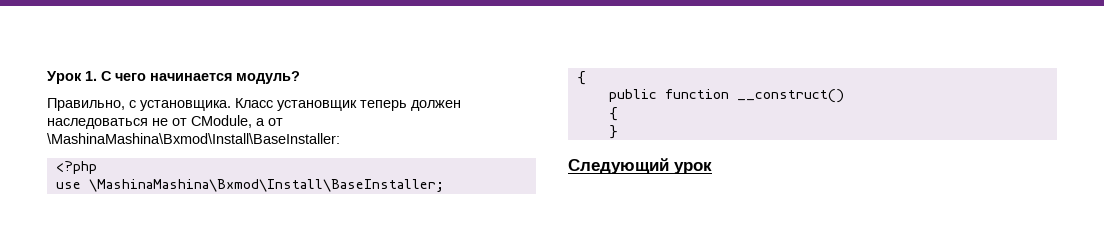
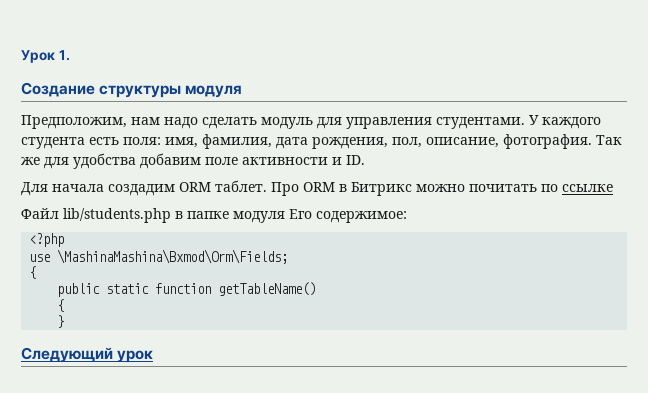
- Урок 1. С чего начинается модуль?
- Правильно, с установщика. Класс установщик теперь должен наследоваться не от CModule, а от \MashinaMashina\Bxmod\Install\BaseInstaller:
+ Урок 1.
+ Создание структуры модуля
+ Предположим, нам надо сделать модуль для управления студентами. У каждого студента есть поля: имя, фамилия, дата рождения, пол, описание, фотография. Так же для удобства добавим поле активности и ID.
+ Для начала создадим ORM таблет. Про ORM в Битрикс можно почитать по ссылке
+ Файл lib/students.php в папке модуля Его содержимое:
- use \MashinaMashina\Bxmod\Install\BaseInstaller;
+ use \MashinaMashina\Bxmod\Orm\Fields;
- public function __construct()
+ public static function getTableName()

